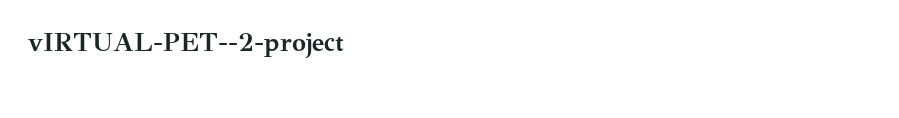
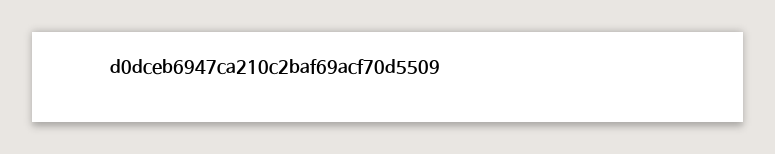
- vIRTUAL-PET--2-project
+ d0dceb6947ca210c2baf69acf70d5509

